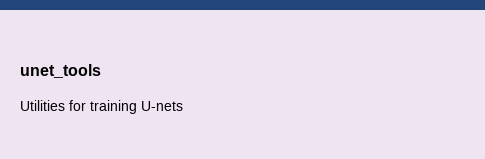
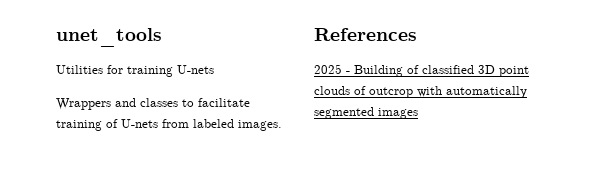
+ Wrappers and classes to facilitate training of U-nets from labeled images.
+ References
+ 2025 - Building of classified 3D point clouds of outcrop with automatically segmented images

